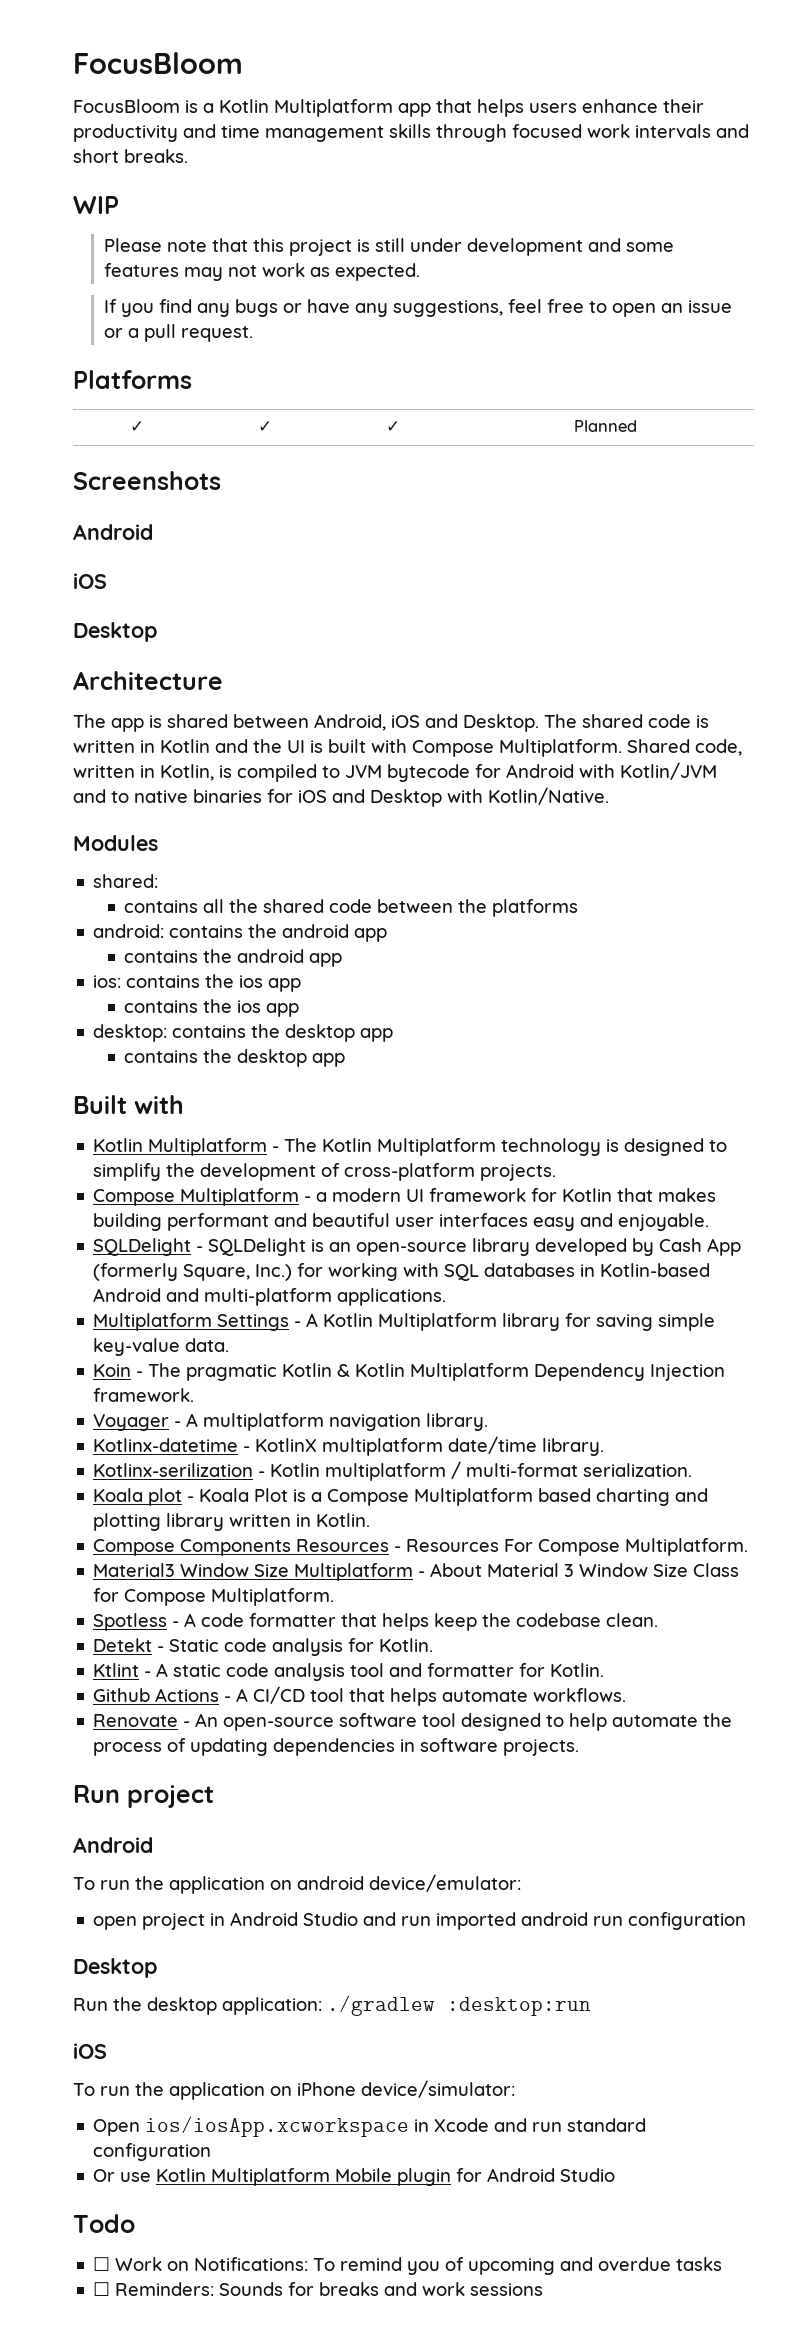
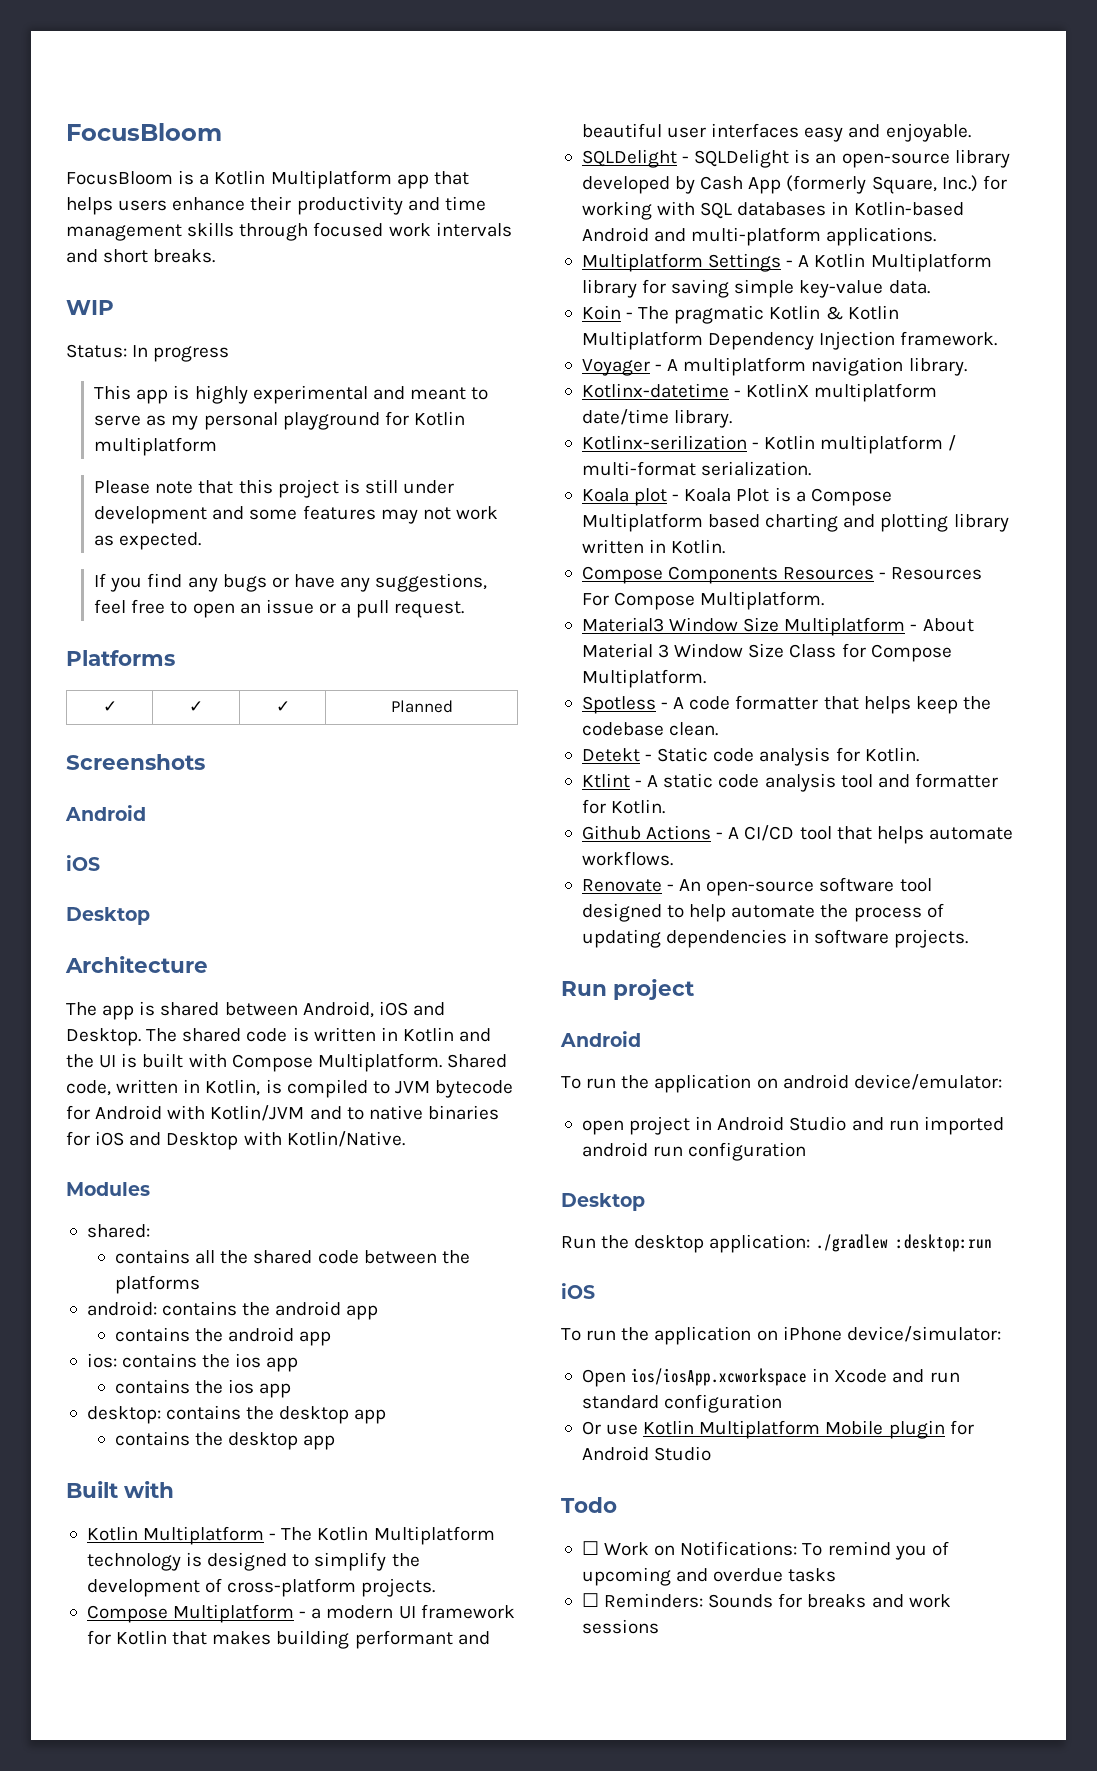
+ Status: In progress
+ This app is highly experimental and meant to serve as my personal playground for Kotlin multiplatform

